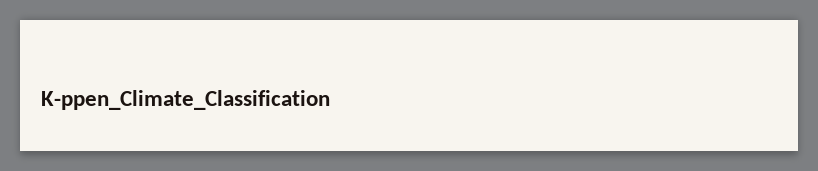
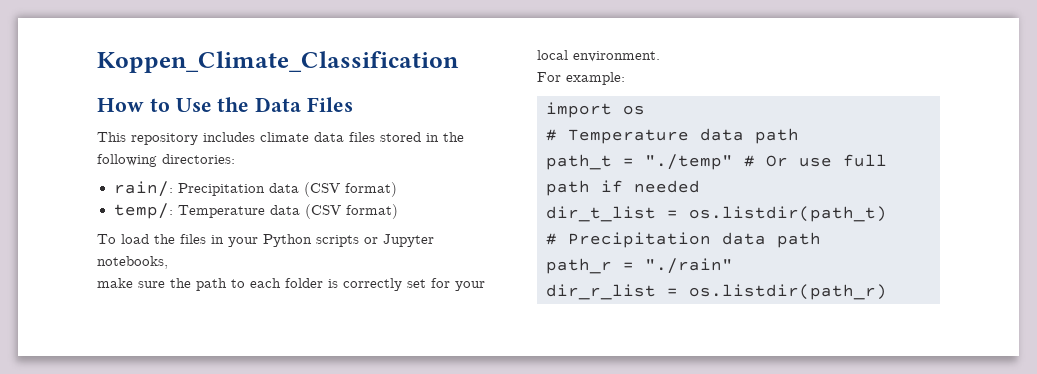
- K-ppen_Climate_Classification
+ Koppen_Climate_Classification
+ How to Use the Data Files
+ This repository includes climate data files stored in the following directories:
+ rain/: Precipitation data (CSV format)
+ temp/: Temperature data (CSV format)
+ To load the files in your Python scripts or Jupyter notebooks,
+ make sure the path to each folder is correctly set for your local environment.
+ For example:
+ import os
+ # Temperature data path
+ path_t = "./temp" # Or use full path if needed
+ dir_t_list = os.listdir(path_t)
+ # Precipitation data path
+ path_r = "./rain"
+ dir_r_list = os.listdir(path_r)

